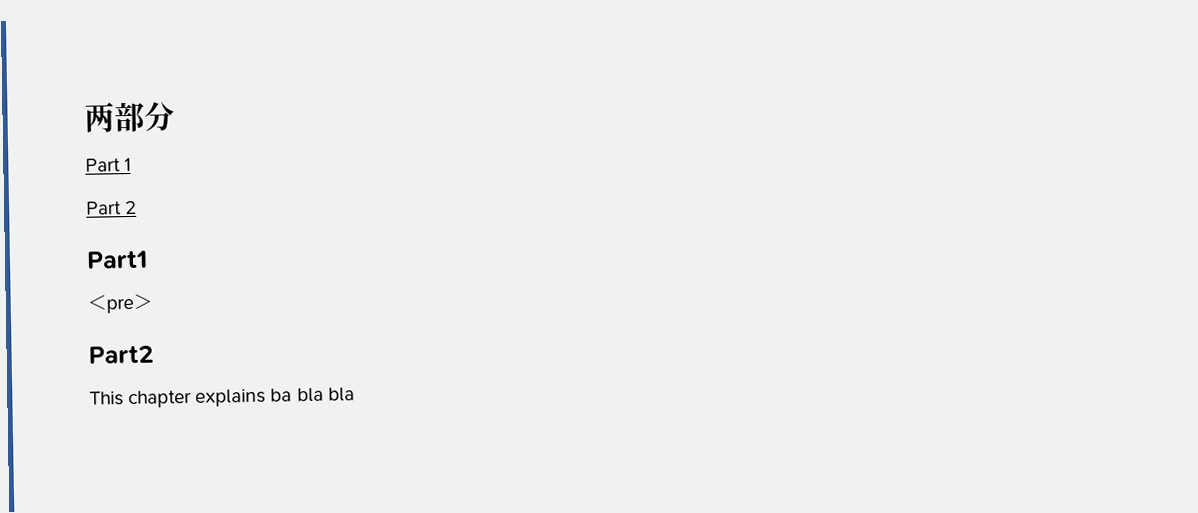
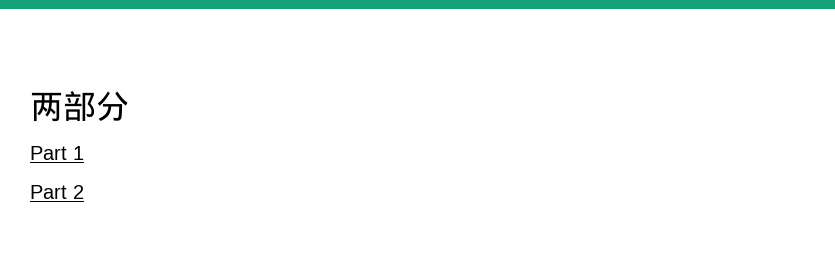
- Part1
- ＜pre＞
- Part2
- This chapter explains ba bla bla

